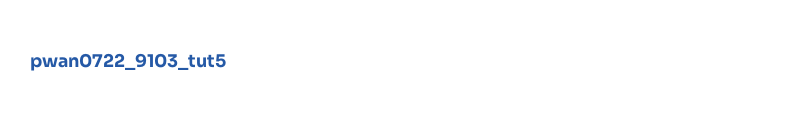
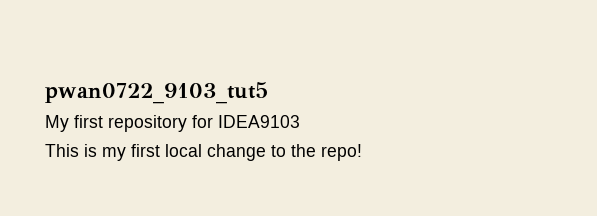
+ My first repository for IDEA9103
+ This is my first local change to the repo!

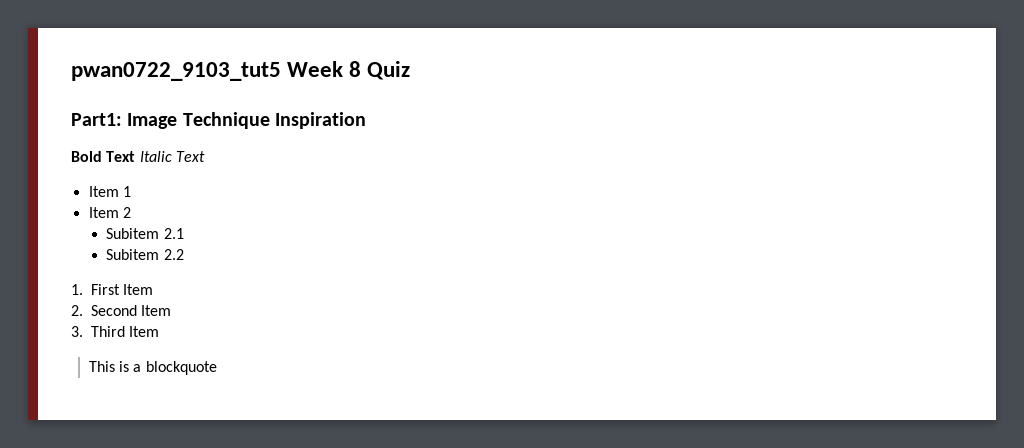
- pwan0722_9103_tut5
- My first repository for IDEA9103
- This is my first local change to the repo!
+ pwan0722_9103_tut5 Week 8 Quiz
+ Part1: Image Technique Inspiration
+ Bold Text Italic Text
+ Item 1
+ Item 2
+ Subitem 2.1
+ Subitem 2.2
+ 1. First Item
+ 2. Second Item
+ 3. Third Item
+ This is a blockquote

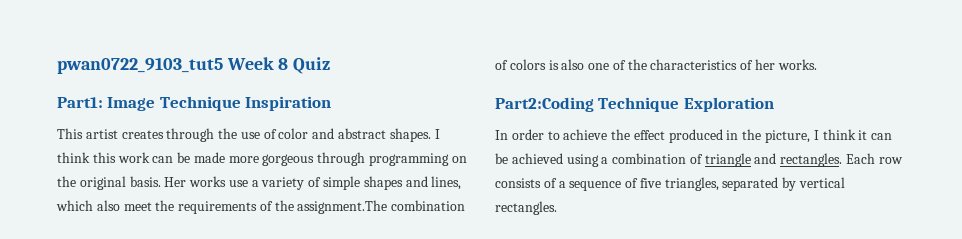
- Bold Text Italic Text
- Item 1
- Item 2
- Subitem 2.1
- Subitem 2.2
- 1. First Item
- 2. Second Item
- 3. Third Item
- This is a blockquote
+ This artist creates through the use of color and abstract shapes. I think this work can be made more gorgeous through programming on the original basis. Her works use a variety of simple shapes and lines, which also meet the requirements of the assignment.The combination of colors is also one of the characteristics of her works.
+ Part2:Coding Technique Exploration
+ In order to achieve the effect produced in the picture, I think it can be achieved using a combination of triangle and rectangles. Each row consists of a sequence of five triangles, separated by vertical rectangles.

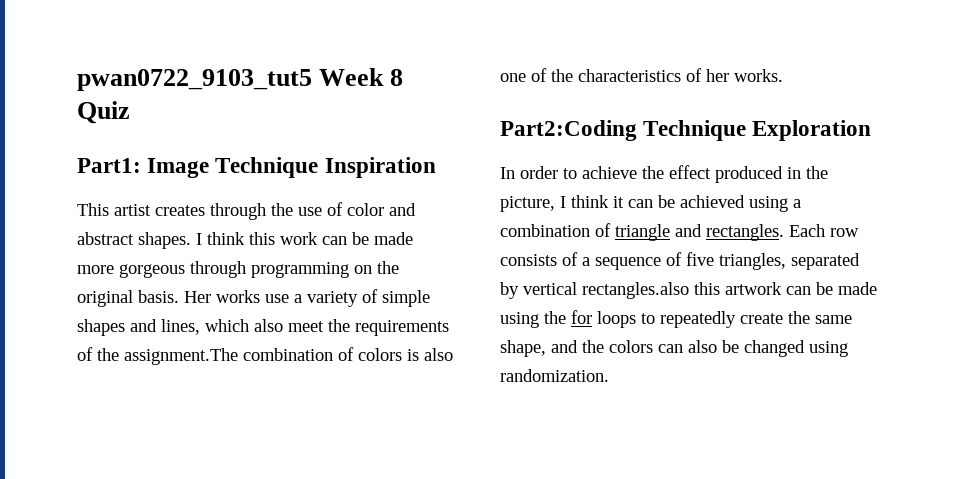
- Each row consists of a sequence of five triangles, separated by vertical rectangles.
+ Each row consists of a sequence of five triangles, separated by vertical rectangles.also this artwork can be made using the for loops to repeatedly create the same shape, and the colors can also be changed using randomization.

